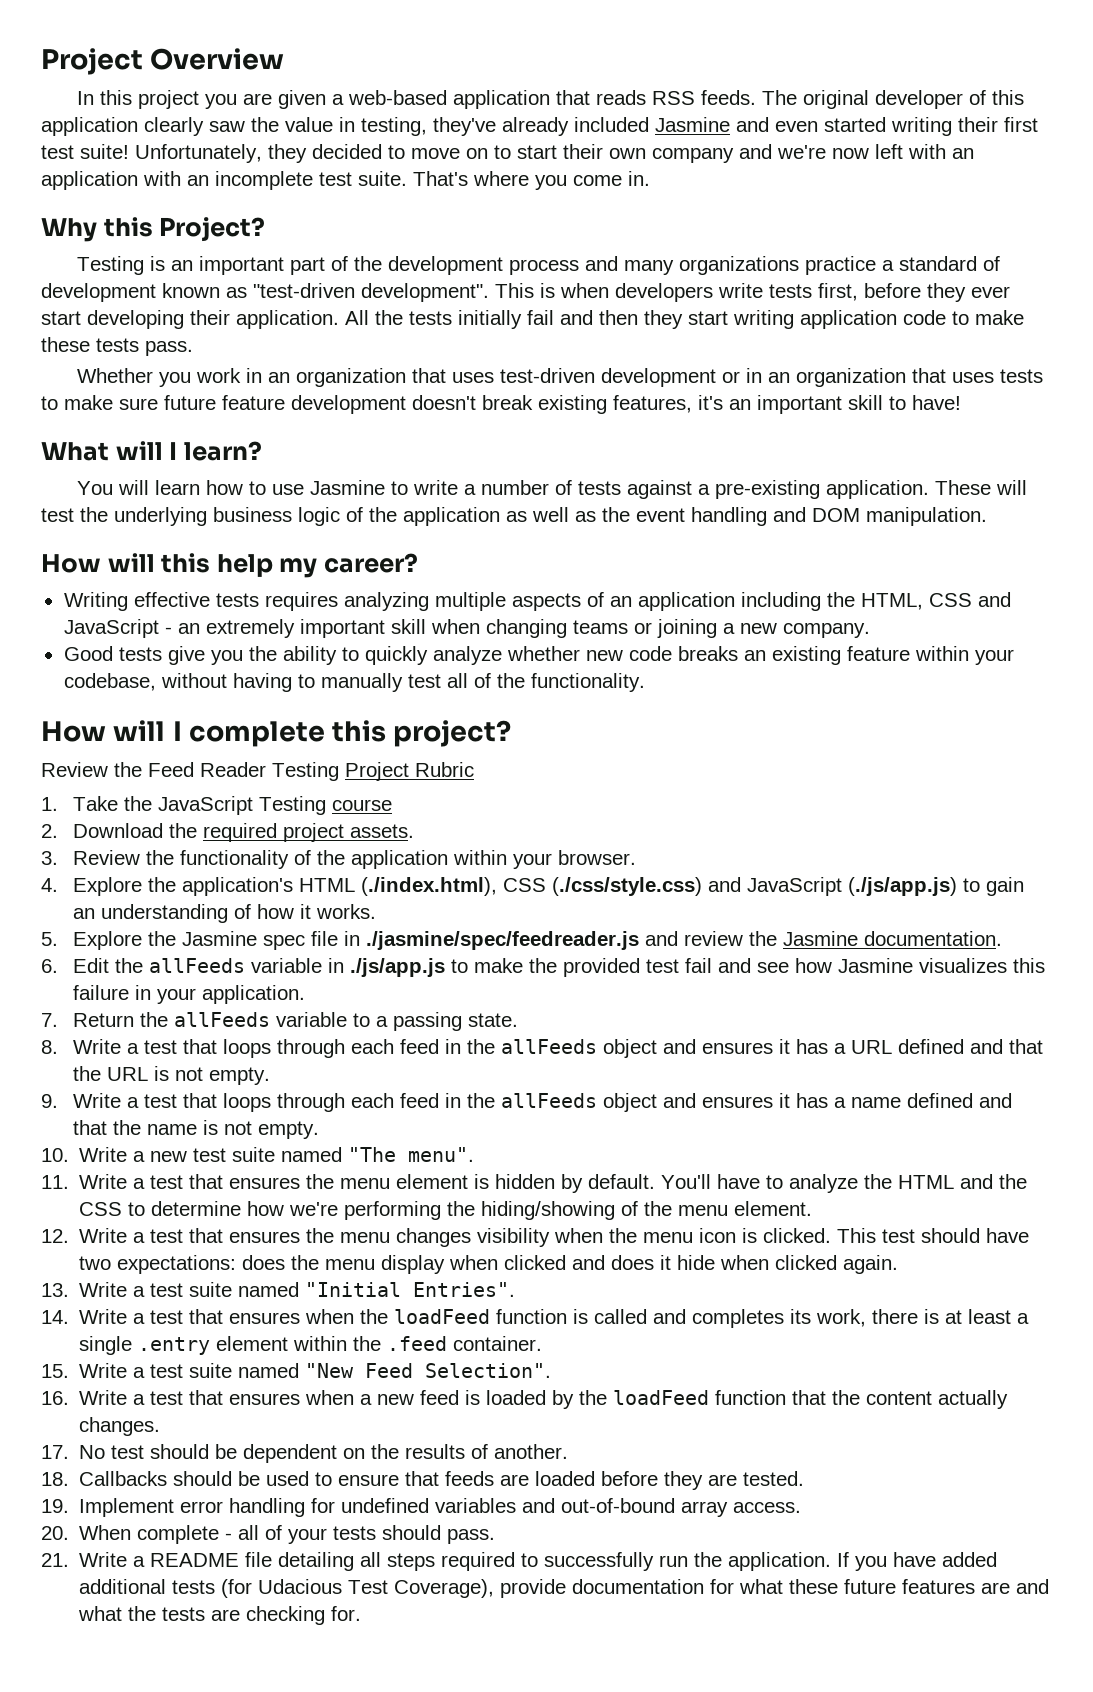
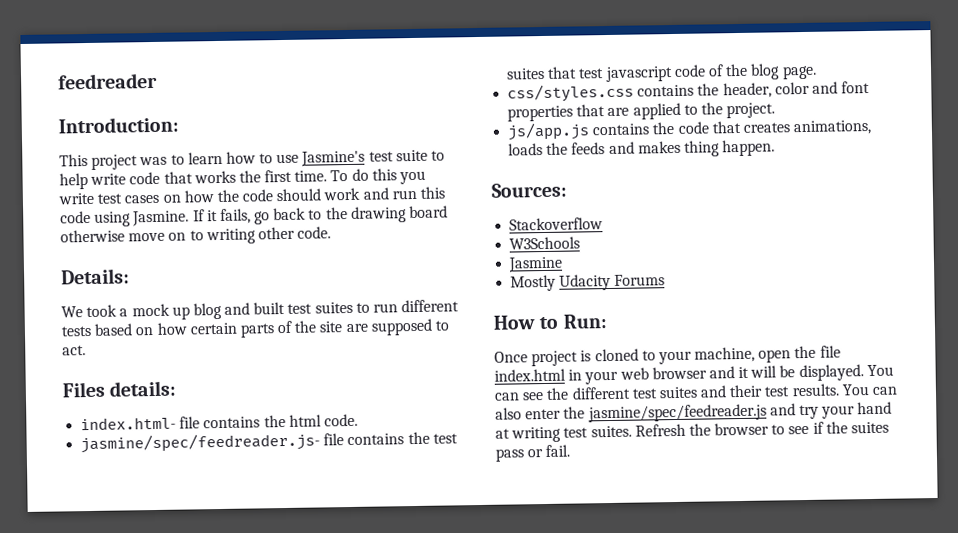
- Project Overview
- In this project you are given a web-based application that reads RSS feeds. The original developer of this application clearly saw the value in testing, they've already included Jasmine and even started writing their first test suite! Unfortunately, they decided to move on to start their own company and we're now left with an application with an incomplete test suite. That's where you come in.
- Why this Project?
- Testing is an important part of the development process and many organizations practice a standard of development known as "test-driven development". This is when developers write tests first, before they ever start developing their application. All the tests initially fail and then they start writing application code to make these tests pass.
- Whether you work in an organization that uses test-driven development or in an organization that uses tests to make sure future feature development doesn't break existing features, it's an important skill to have!
- What will I learn?
- You will learn how to use Jasmine to write a number of tests against a pre-existing application. These will test the underlying business logic of the application as well as the event handling and DOM manipulation.
- How will this help my career?
- Writing effective tests requires analyzing multiple aspects of an application including the HTML, CSS and JavaScript - an extremely important skill when changing teams or joining a new company.
- Good tests give you the ability to quickly analyze whether new code breaks an existing feature within your codebase, without having to manually test all of the functionality.
- How will I complete this project?
- Review the Feed Reader Testing Project Rubric
- 1. Take the JavaScript Testing course
- 2. Download the required project assets.
- 3. Review the functionality of the application within your browser.
- 4. Explore the application's HTML (./index.html), CSS (./css/style.css) and JavaScript (./js/app.js) to gain an understanding of how it works.
- 5. Explore the Jasmine spec file in ./jasmine/spec/feedreader.js and review the Jasmine documentation.
- 6. Edit the allFeeds variable in ./js/app.js to make the provided test fail and see how Jasmine visualizes this failure in your application.
- 7. Return the allFeeds variable to a passing state.
- 8. Write a test that loops through each feed in the allFeeds object and ensures it has a URL defined and that the URL is not empty.
- 9. Write a test that loops through each feed in the allFeeds object and ensures it has a name defined and that the name is not empty.
- 10. Write a new test suite named "The menu".
- 11. Write a test that ensures the menu element is hidden by default. You'll have to analyze the HTML and the CSS to determine how we're performing the hiding/showing of the menu element.
- 12. Write a test that ensures the menu changes visibility when the menu icon is clicked. This test should have two expectations: does the menu display when clicked and does it hide when clicked again.
- 13. Write a test suite named "Initial Entries".
- 14. Write a test that ensures when the loadFeed function is called and completes its work, there is at least a single .entry element within the .feed container.
- 15. Write a test suite named "New Feed Selection".
- 16. Write a test that ensures when a new feed is loaded by the loadFeed function that the content actually changes.
- 17. No test should be dependent on the results of another.
- 18. Callbacks should be used to ensure that feeds are loaded before they are tested.
- 19. Implement error handling for undefined variables and out-of-bound array access.
- 20. When complete - all of your tests should pass.
- 21. Write a README file detailing all steps required to successfully run the application. If you have added additional tests (for Udacious Test Coverage), provide documentation for what these future features are and what the tests are checking for.
+ feedreader
+ Introduction:
+ This project was to learn how to use Jasmine's test suite to help write code that works the first time. To do this you write test cases on how the code should work and run this code using Jasmine. If it fails, go back to the drawing board otherwise move on to writing other code.
+ Details:
+ We took a mock up blog and built test suites to run different tests based on how certain parts of the site are supposed to act.
+ Files details:
+ index.html- file contains the html code.
+ jasmine/spec/feedreader.js- file contains the test suites that test javascript code of the blog page.
+ css/styles.css contains the header, color and font properties that are applied to the project.
+ js/app.js contains the code that creates animations, loads the feeds and makes thing happen.
+ Sources:
+ Stackoverflow
+ W3Schools
+ Jasmine
+ Mostly Udacity Forums
+ How to Run:
+ Once project is cloned to your machine, open the file index.html in your web browser and it will be displayed. You can see the different test suites and their test results. You can also enter the jasmine/spec/feedreader.js and try your hand at writing test suites. Refresh the browser to see if the suites pass or fail.

